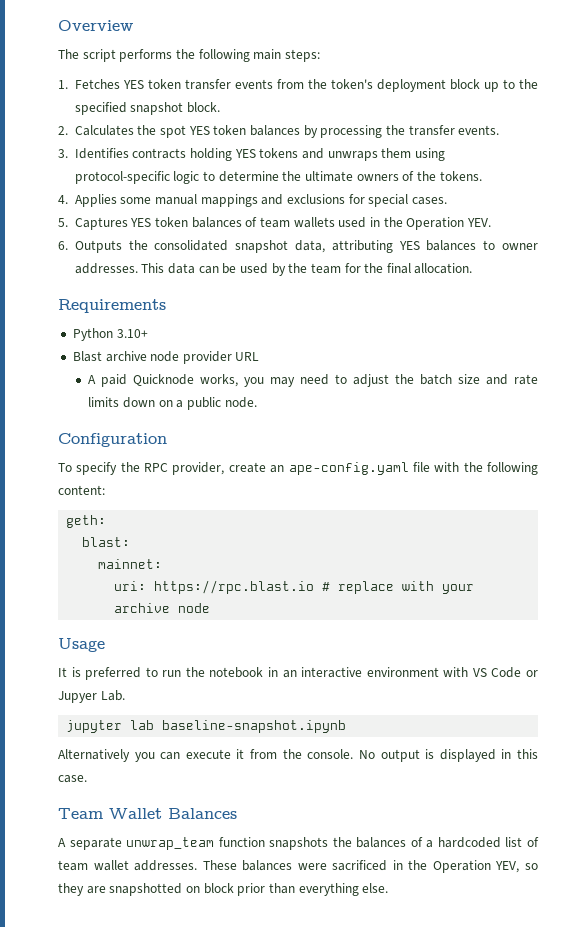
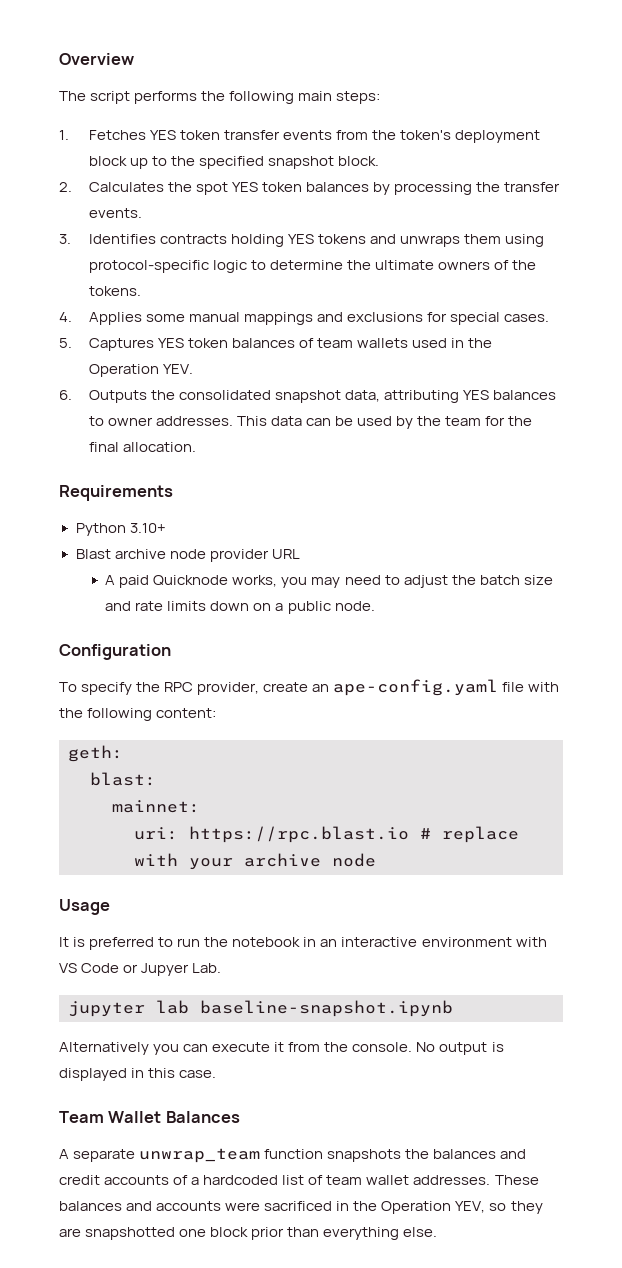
- A separate unwrap_team function snapshots the balances of a hardcoded list of team wallet addresses.
+ A separate unwrap_team function snapshots the balances and credit accounts of a hardcoded list of team wallet addresses.
- These balances were sacrificed in the Operation YEV, so they are snapshotted on block prior than everything else.
+ These balances and accounts were sacrificed in the Operation YEV, so they are snapshotted one block prior than everything else.

